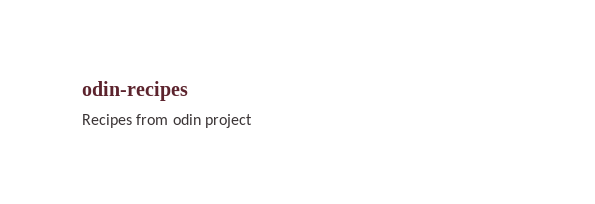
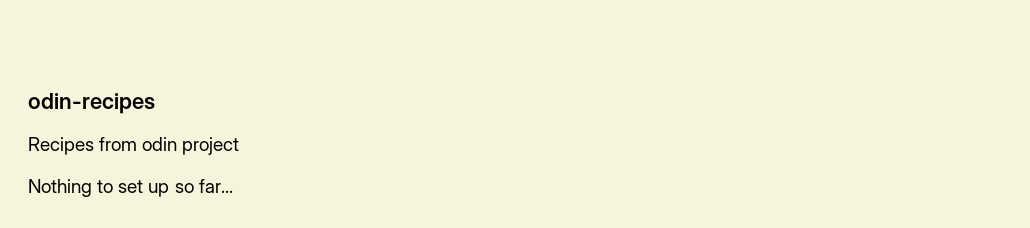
+ Nothing to set up so far...

